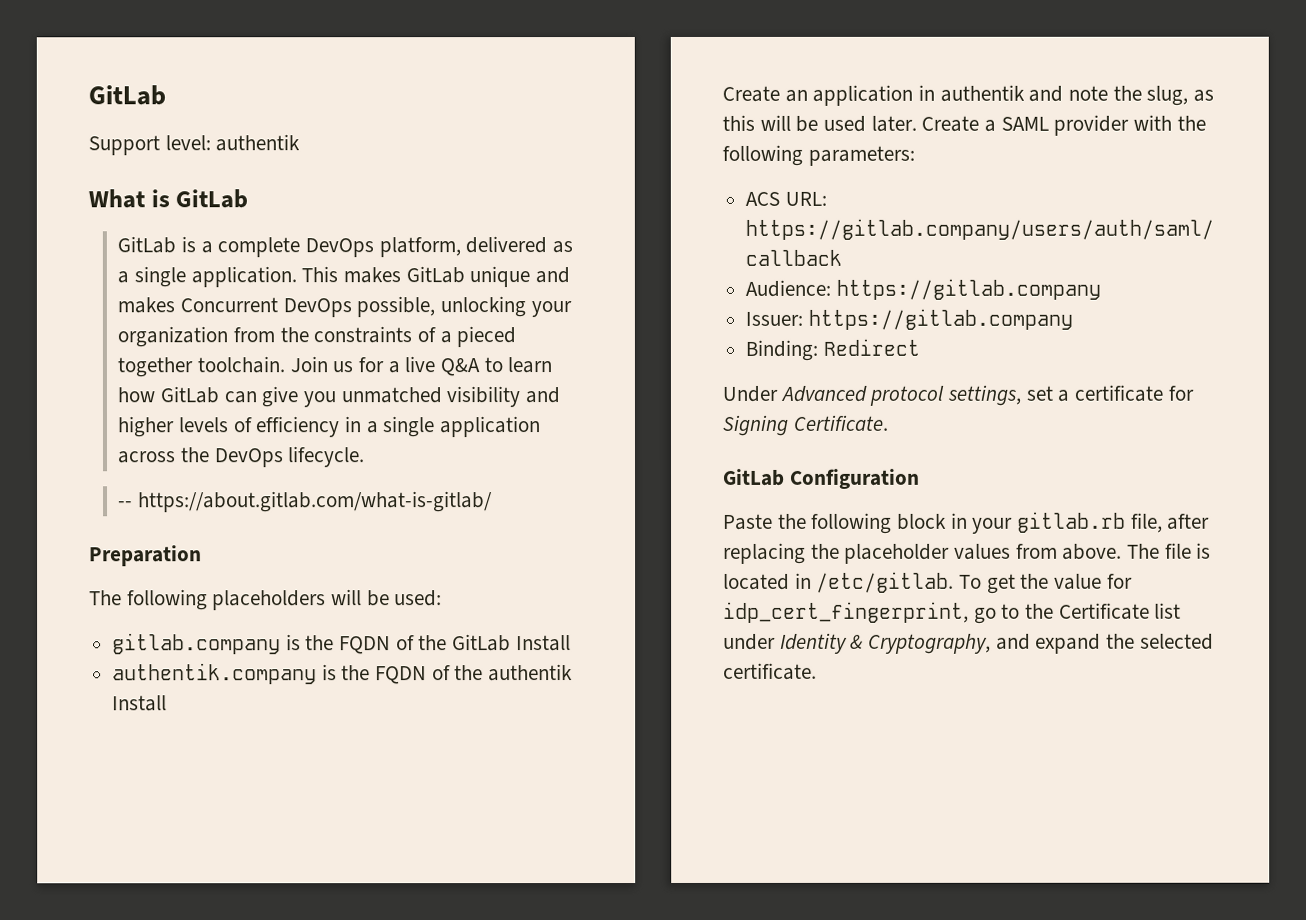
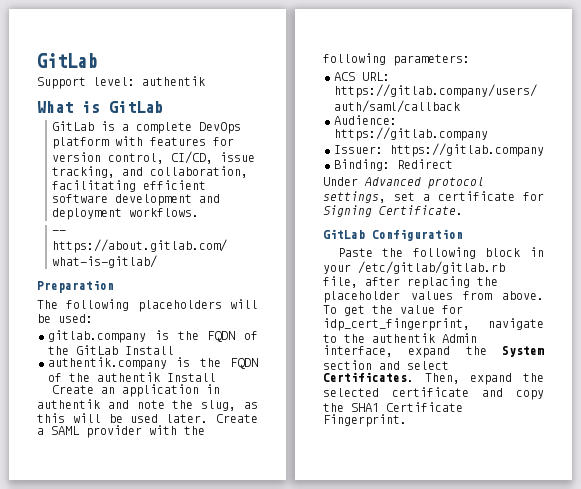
- GitLab is a complete DevOps platform, delivered as a single application. This makes GitLab unique and makes Concurrent DevOps possible, unlocking your organization from the constraints of a pieced together toolchain. Join us for a live Q&A to learn how GitLab can give you unmatched visibility and higher levels of efficiency in a single application across the DevOps lifecycle.
+ GitLab is a complete DevOps platform with features for version control, CI/CD, issue tracking, and collaboration, facilitating efficient software development and deployment workflows.
- Paste the following block in your gitlab.rb file, after replacing the placeholder values from above.
+ Paste the following block in your /etc/gitlab/gitlab.rb file, after replacing the placeholder values from above.
- The file is located in /etc/gitlab.
- To get the value for idp_cert_fingerprint, go to the Certificate list under Identity & Cryptography, and expand the selected certificate.
+ To get the value for idp_cert_fingerprint, navigate to the authentik Admin interface, expand the System section and select Certificates. Then, expand the selected certificate and copy the SHA1 Certificate Fingerprint.

